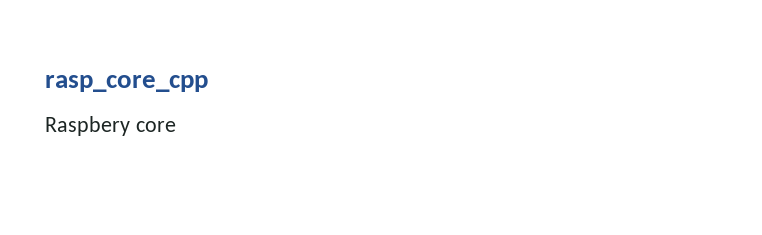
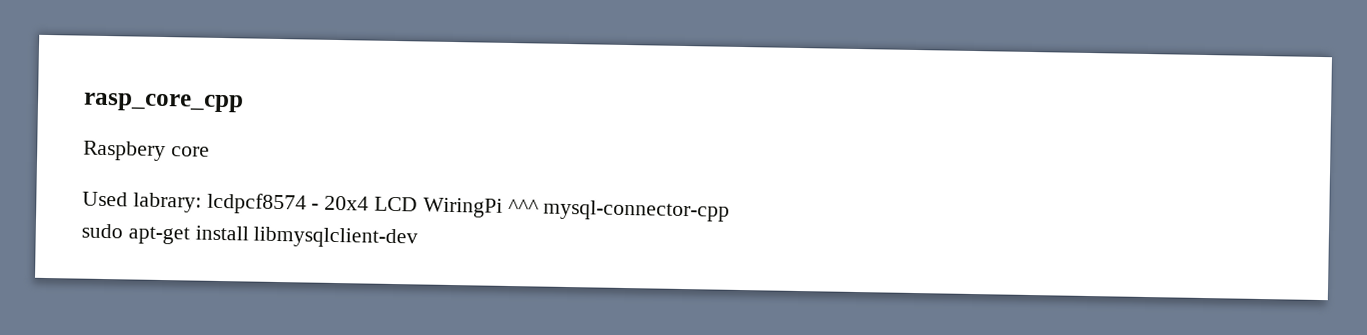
+ Used labrary: lcdpcf8574 - 20x4 LCD WiringPi ^^^ mysql-connector-cpp
+ sudo apt-get install libmysqlclient-dev

